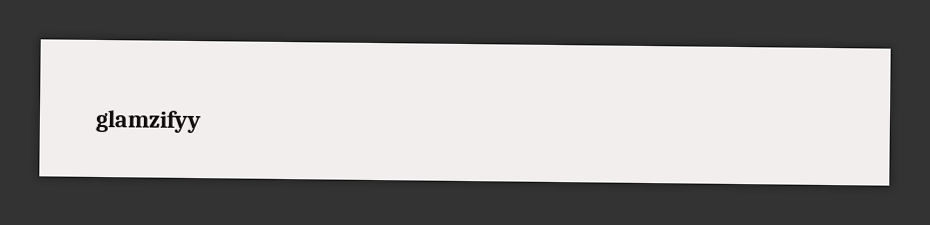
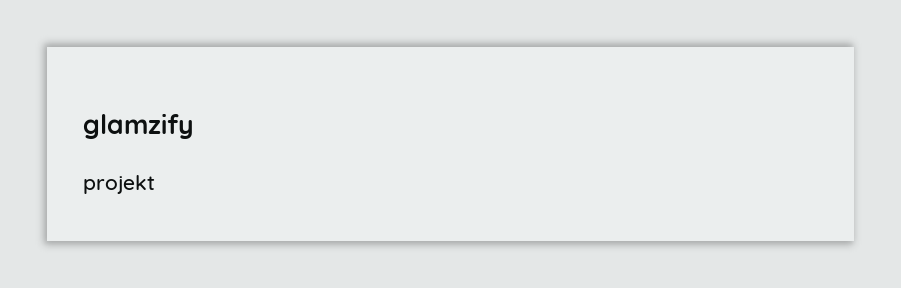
- glamzifyy
+ glamzify
+ projekt

